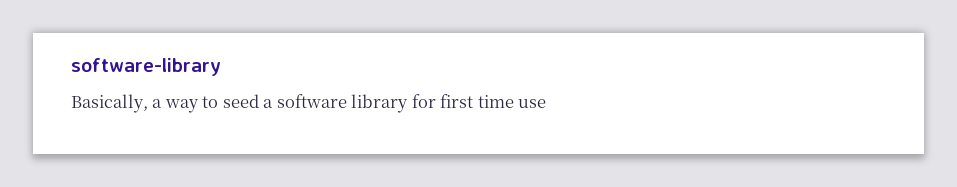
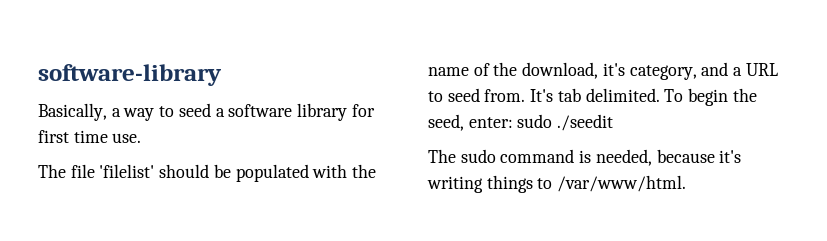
- Basically, a way to seed a software library for first time use
+ Basically, a way to seed a software library for first time use.
+ The file 'filelist' should be populated with the name of the download, it's category, and a URL to seed from. It's tab delimited. To begin the seed, enter: sudo ./seedit
+ The sudo command is needed, because it's writing things to /var/www/html.

